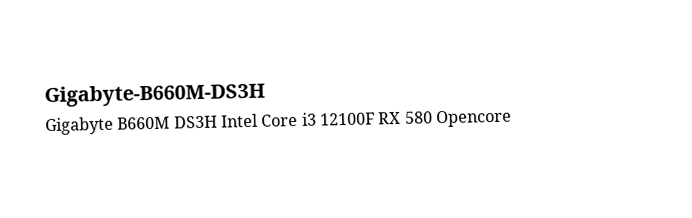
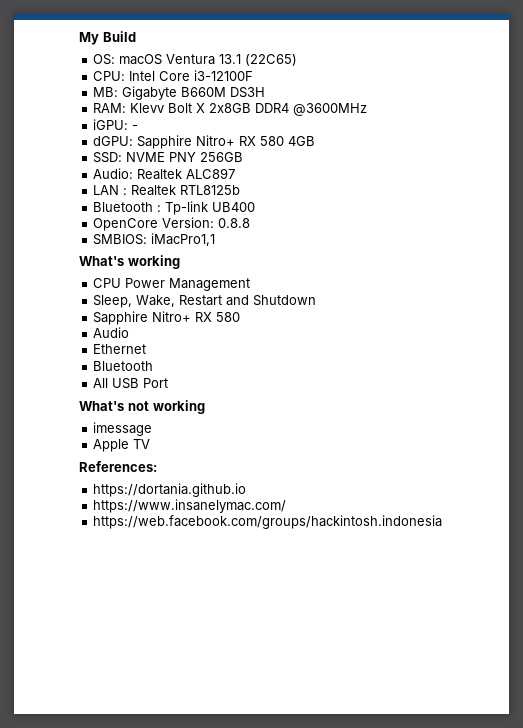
- Gigabyte-B660M-DS3H
- Gigabyte B660M DS3H Intel Core i3 12100F RX 580 Opencore
+ My Build
+ OS: macOS Ventura 13.1 (22C65)
+ CPU: Intel Core i3-12100F
+ MB: Gigabyte B660M DS3H
+ RAM: Klevv Bolt X 2x8GB DDR4 @3600MHz
+ iGPU: -
+ dGPU: Sapphire Nitro+ RX 580 4GB
+ SSD: NVME PNY 256GB
+ Audio: Realtek ALC897
+ LAN : Realtek RTL8125b
+ Bluetooth : Tp-link UB400
+ OpenCore Version: 0.8.8
+ SMBIOS: iMacPro1,1
+ What's working
+ CPU Power Management
+ Sleep, Wake, Restart and Shutdown
+ Sapphire Nitro+ RX 580
+ Audio
+ Ethernet
+ Bluetooth
+ All USB Port
+ What's not working
+ imessage
+ Apple TV
+ References:
+ https://dortania.github.io
+ https://www.insanelymac.com/
+ https://web.facebook.com/groups/hackintosh.indonesia

